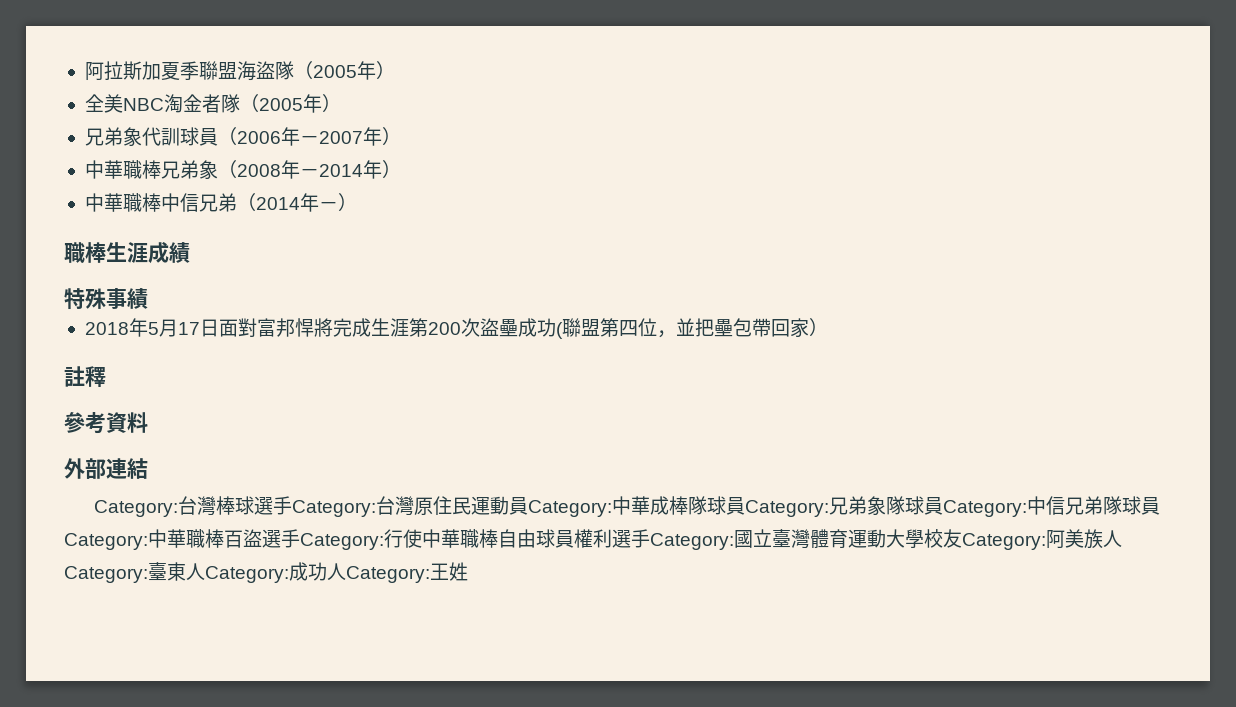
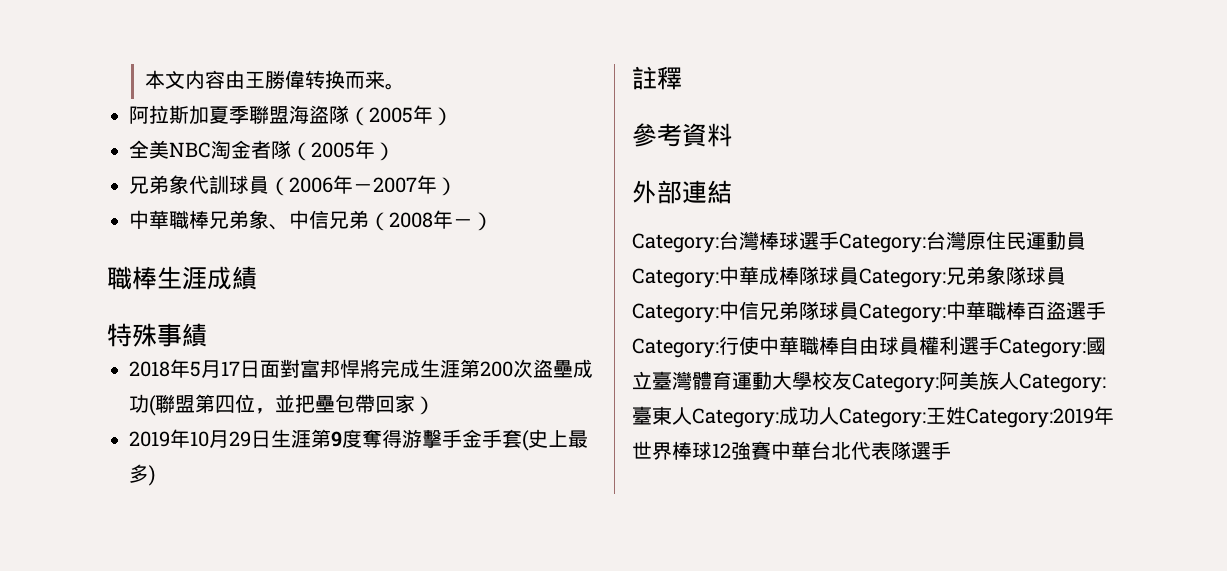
+ 本文内容由王勝偉转换而来。
- 中華職棒兄弟象（2008年－2014年）
- 中華職棒中信兄弟（2014年－）
+ 中華職棒兄弟象、中信兄弟（2008年－）
+ 2019年10月29日生涯第9度奪得游擊手金手套(史上最多)
- Category:台灣棒球選手Category:台灣原住民運動員Category:中華成棒隊球員Category:兄弟象隊球員Category:中信兄弟隊球員Category:中華職棒百盜選手Category:行使中華職棒自由球員權利選手Category:國立臺灣體育運動大學校友Category:阿美族人Category:臺東人Category:成功人Category:王姓
+ Category:台灣棒球選手Category:台灣原住民運動員Category:中華成棒隊球員Category:兄弟象隊球員Category:中信兄弟隊球員Category:中華職棒百盜選手Category:行使中華職棒自由球員權利選手Category:國立臺灣體育運動大學校友Category:阿美族人Category:臺東人Category:成功人Category:王姓Category:2019年世界棒球12強賽中華台北代表隊選手

